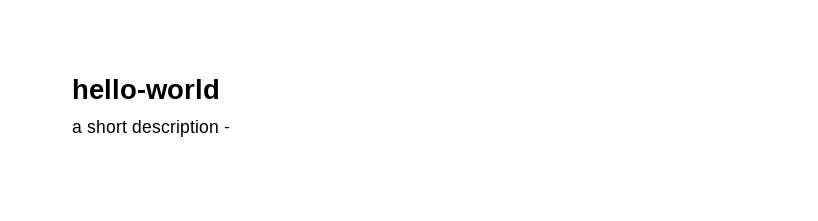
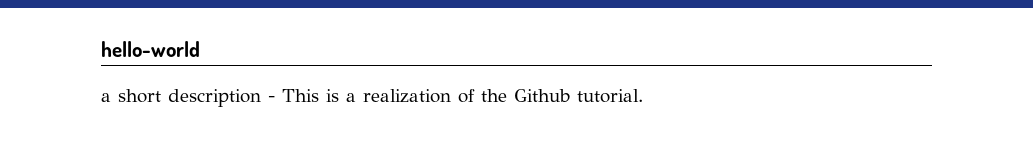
- a short description -
+ a short description - This is a realization of the Github tutorial.

